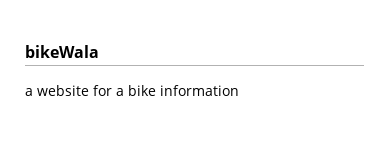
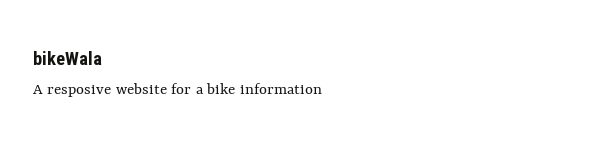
- a website for a bike information
+ A resposive website for a bike information

